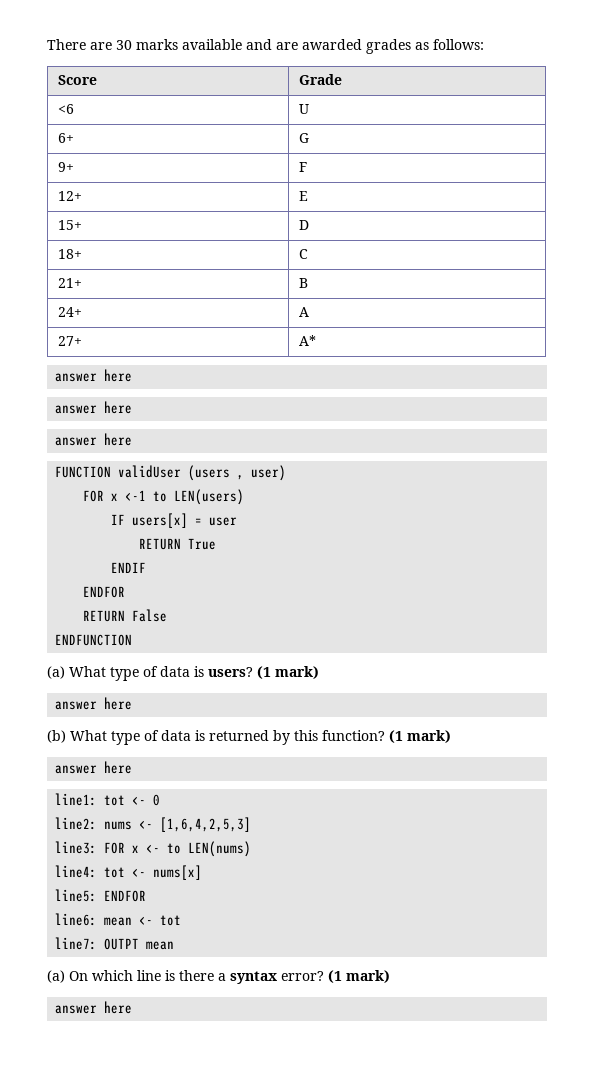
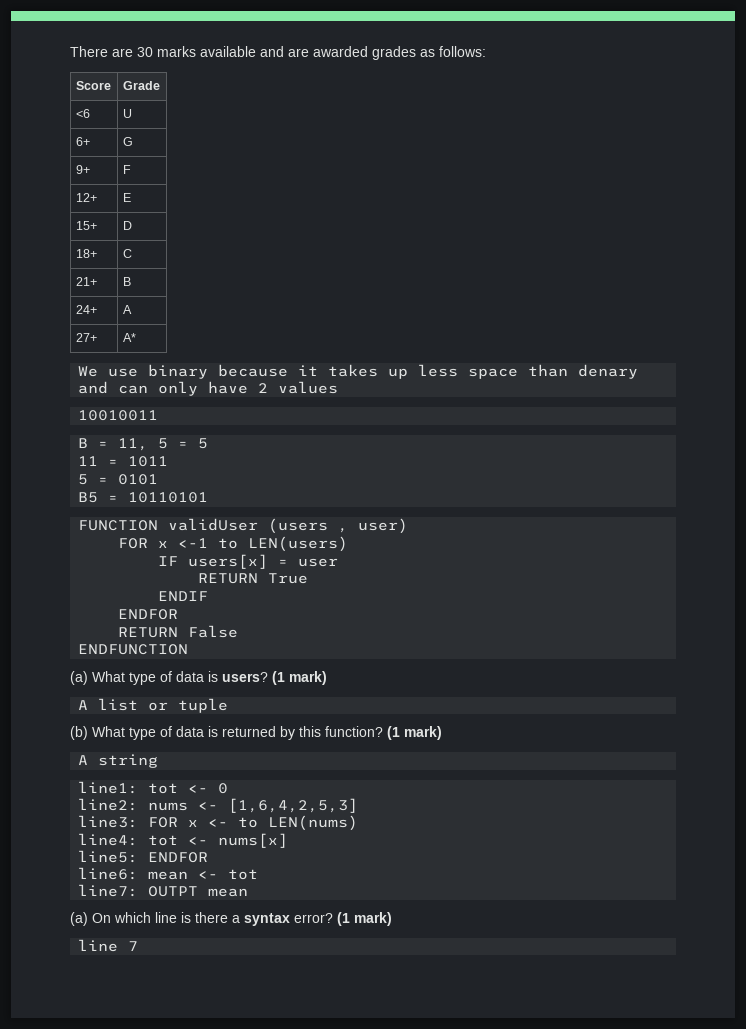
  27+ | A*
- answer here
- answer here
- answer here
+ We use binary because it takes up less space than denary and can only have 2 values
+ 10010011
+ B = 11, 5 = 5
+ 11 = 1011
+ 5 = 0101
+ B5 = 10110101
  (a) What type of data is users? (1 mark)
- answer here
+ A list or tuple
  (b) What type of data is returned by this function? (1 mark)
- answer here
+ A string
  (a) On which line is there a syntax error? (1 mark)
- answer here
+ line 7

